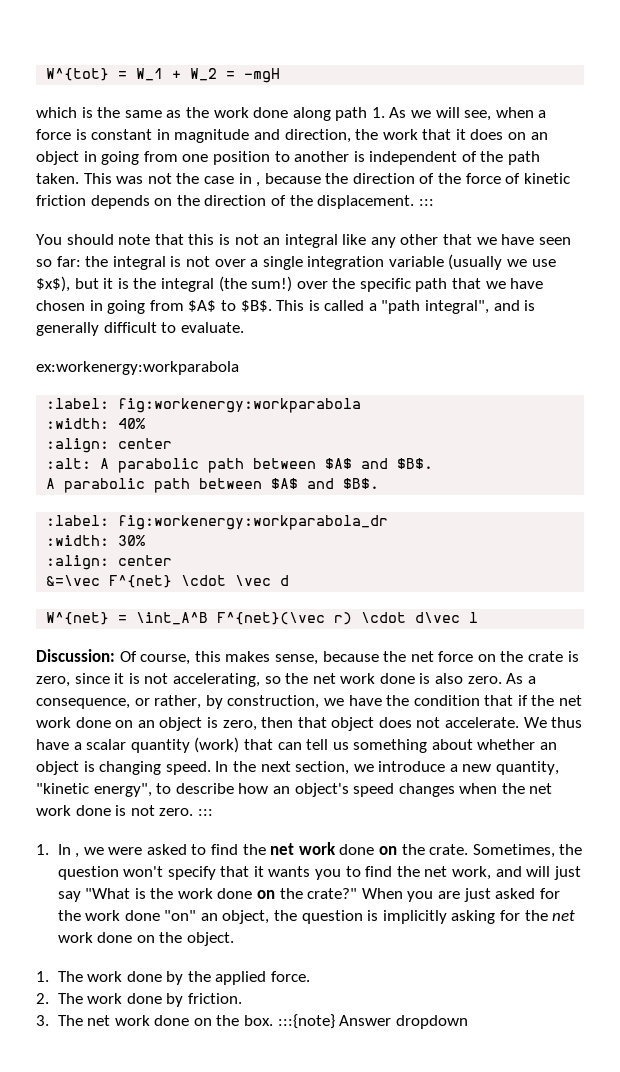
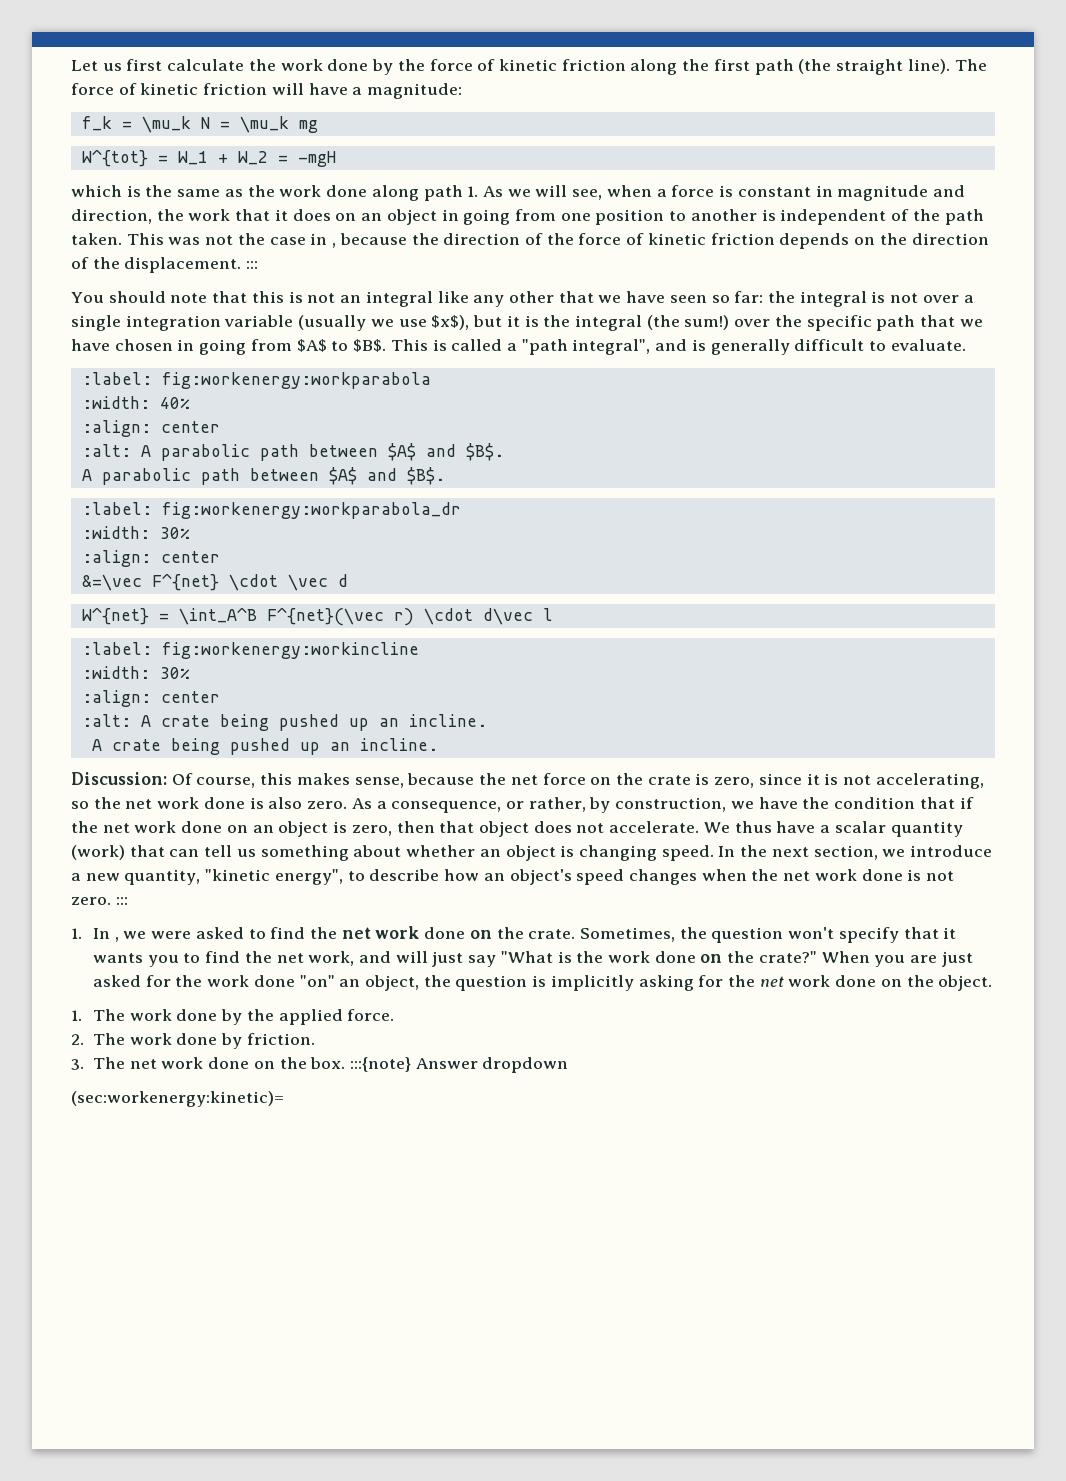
+ Let us first calculate the work done by the force of kinetic friction along the first path (the straight line). The force of kinetic friction will have a magnitude:
+ f_k = \mu_k N = \mu_k mg
- ex:workenergy:workparabola
+ :label: fig:workenergy:workincline
+ :width: 30%
+ :align: center
+ :alt: A crate being pushed up an incline.
+ A crate being pushed up an incline.
+ (sec:workenergy:kinetic)=

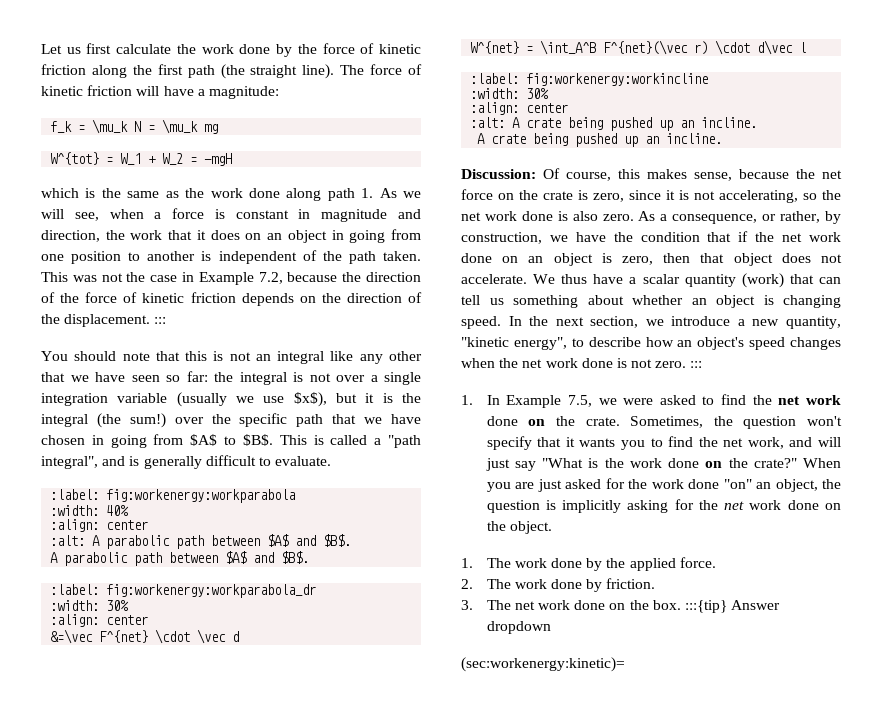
- This was not the case in , because the direction of the force of kinetic friction depends on the direction of the displacement. :::
+ This was not the case in Example 7.2, because the direction of the force of kinetic friction depends on the direction of the displacement. :::
- 1. In , we were asked to find the net work done on the crate.
+ 1. In Example 7.5, we were asked to find the net work done on the crate.
- 3. The net work done on the box. :::{note} Answer dropdown
+ 3. The net work done on the box. :::{tip} Answer dropdown

